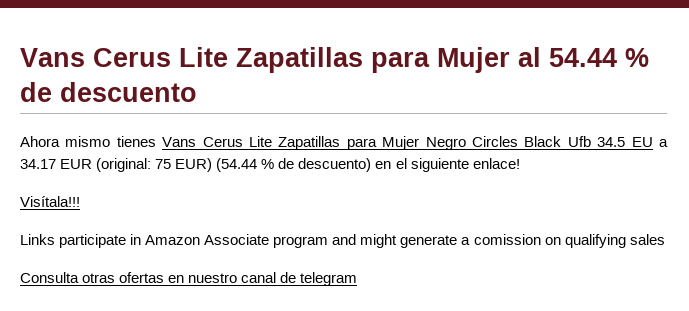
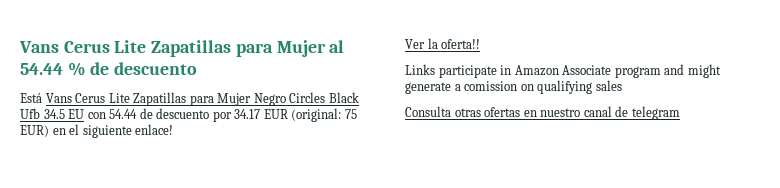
- Ahora mismo tienes Vans Cerus Lite Zapatillas para Mujer Negro Circles Black Ufb 34.5 EU a 34.17 EUR (original: 75 EUR) (54.44 % de descuento) en el siguiente enlace!
+ Está Vans Cerus Lite Zapatillas para Mujer Negro Circles Black Ufb 34.5 EU con 54.44 de descuento por 34.17 EUR (original: 75 EUR) en el siguiente enlace!
- Visítala!!!
+ Ver la oferta!!

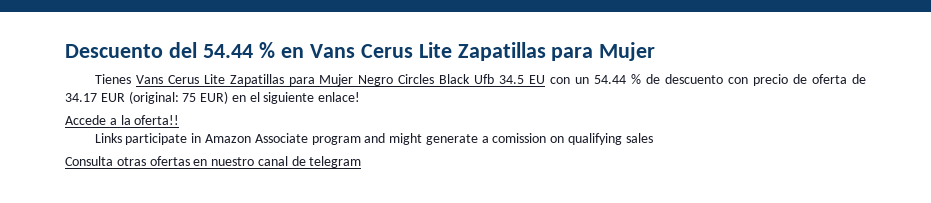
- Vans Cerus Lite Zapatillas para Mujer al 54.44 % de descuento
- Está Vans Cerus Lite Zapatillas para Mujer Negro Circles Black Ufb 34.5 EU con 54.44 de descuento por 34.17 EUR (original: 75 EUR) en el siguiente enlace!
+ Descuento del 54.44 % en Vans Cerus Lite Zapatillas para Mujer
+ Tienes Vans Cerus Lite Zapatillas para Mujer Negro Circles Black Ufb 34.5 EU con un 54.44 % de descuento con precio de oferta de 34.17 EUR (original: 75 EUR) en el siguiente enlace!
- Ver la oferta!!
+ Accede a la oferta!!

